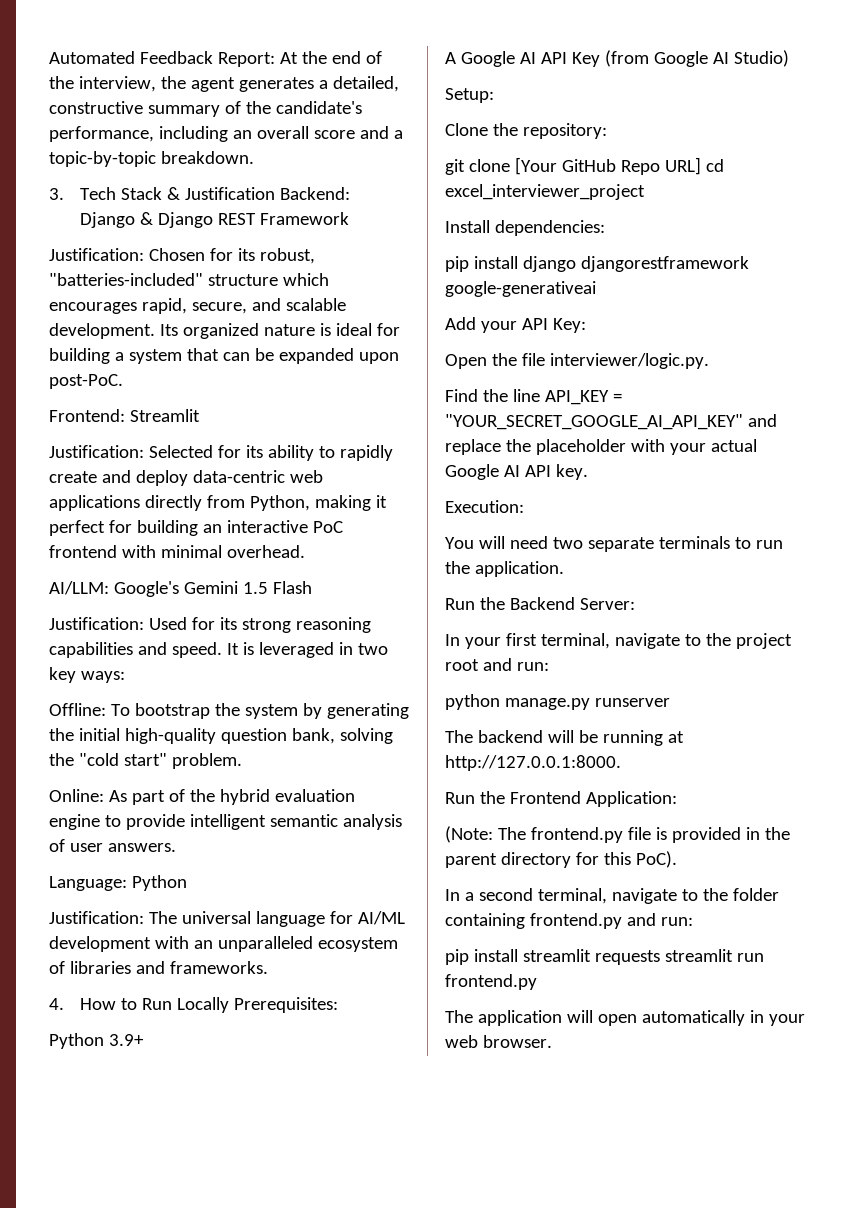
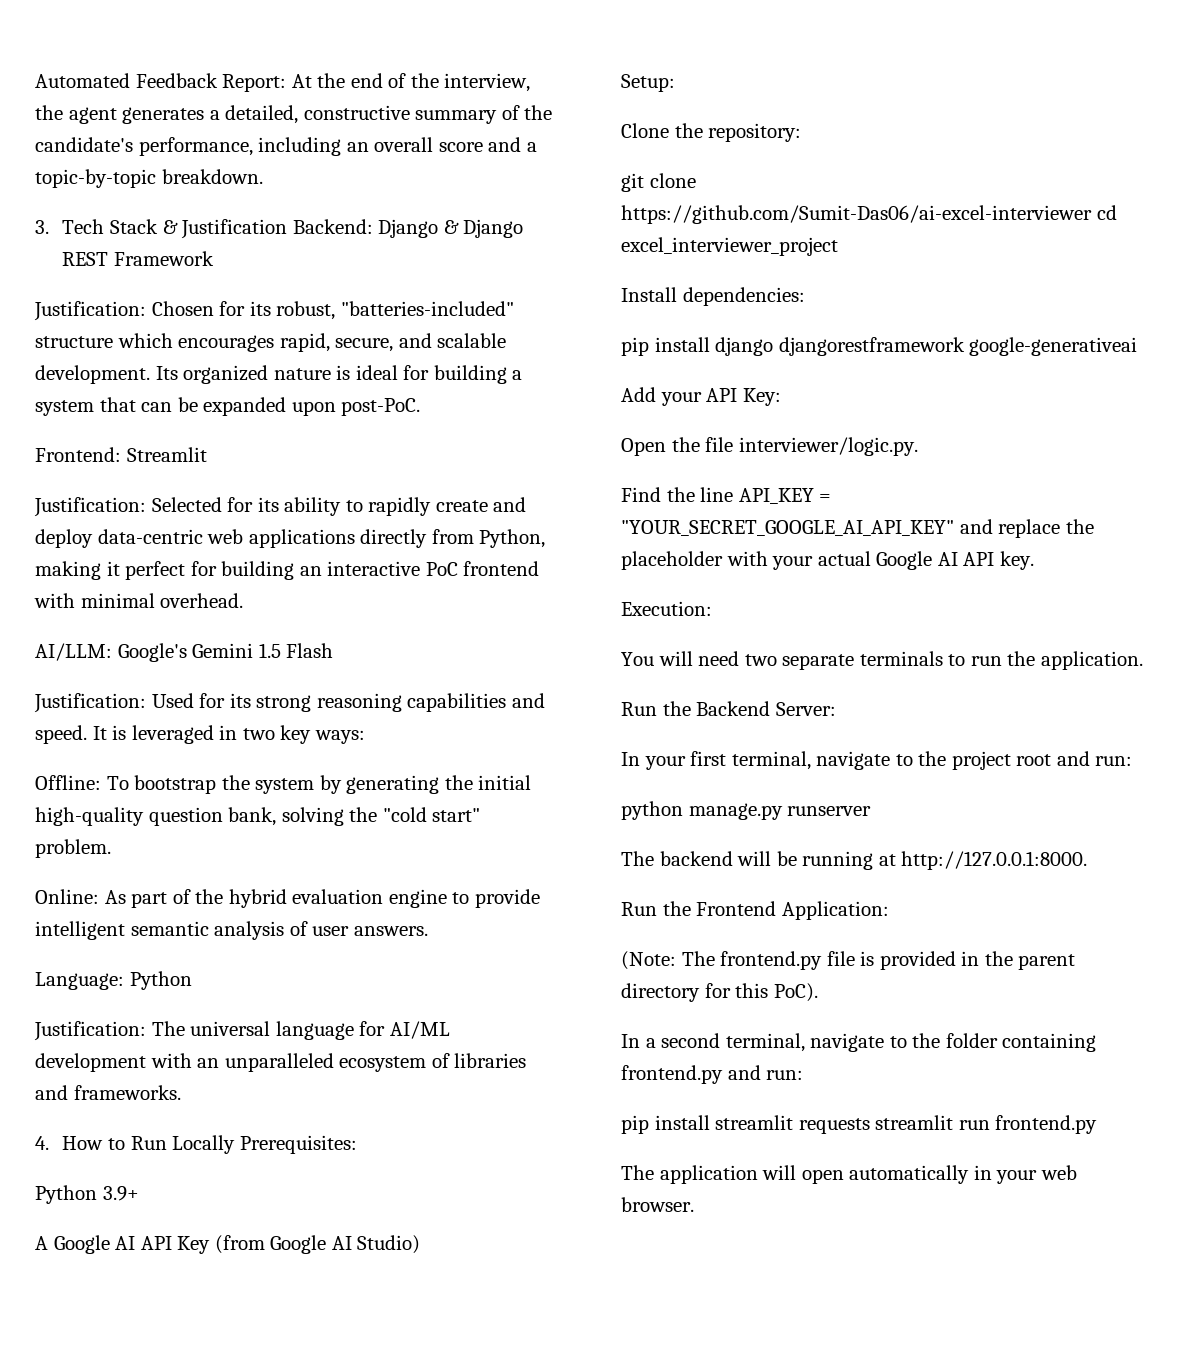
- git clone [Your GitHub Repo URL] cd excel_interviewer_project
+ git clone https://github.com/Sumit-Das06/ai-excel-interviewer cd excel_interviewer_project

